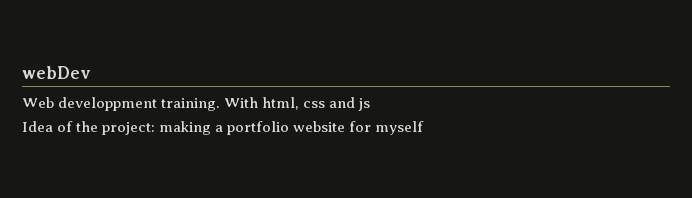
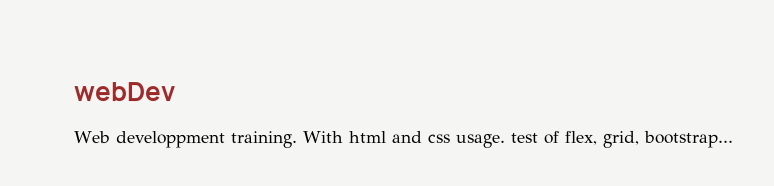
- With html, css and js
- Idea of the project: making a portfolio website for myself
+ With html and css usage. test of flex, grid, bootstrap...

